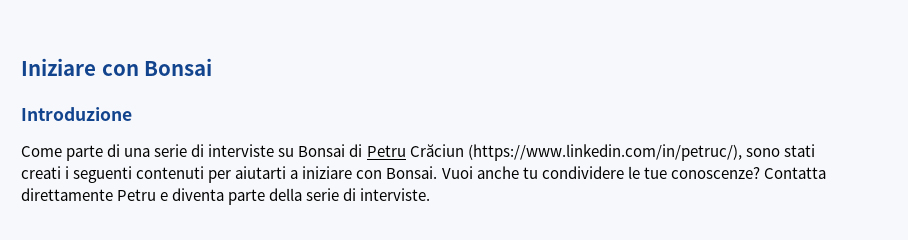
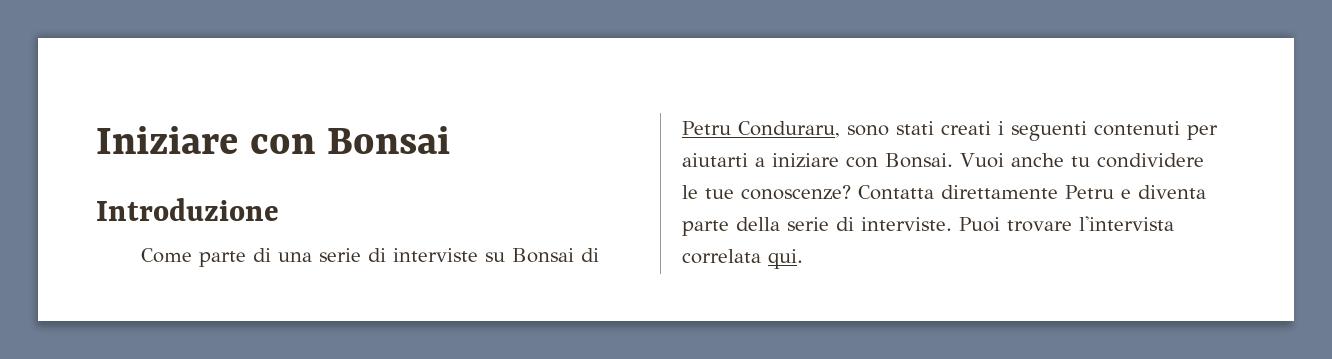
- Come parte di una serie di interviste su Bonsai di Petru Crăciun (https://www.linkedin.com/in/petruc/), sono stati creati i seguenti contenuti per aiutarti a iniziare con Bonsai.
+ Come parte di una serie di interviste su Bonsai di Petru Conduraru, sono stati creati i seguenti contenuti per aiutarti a iniziare con Bonsai.
+ Puoi trovare l'intervista correlata qui.

